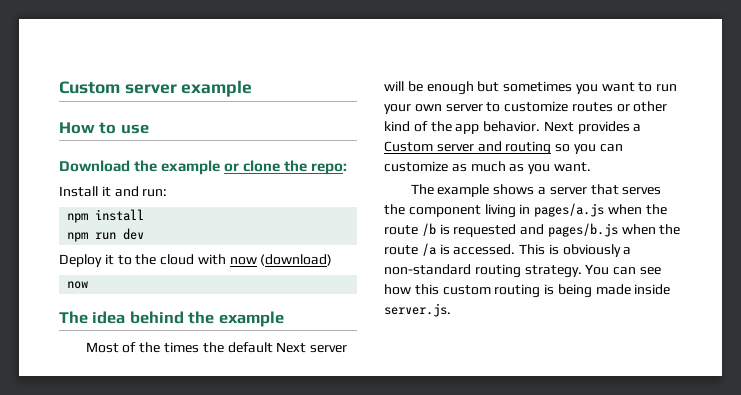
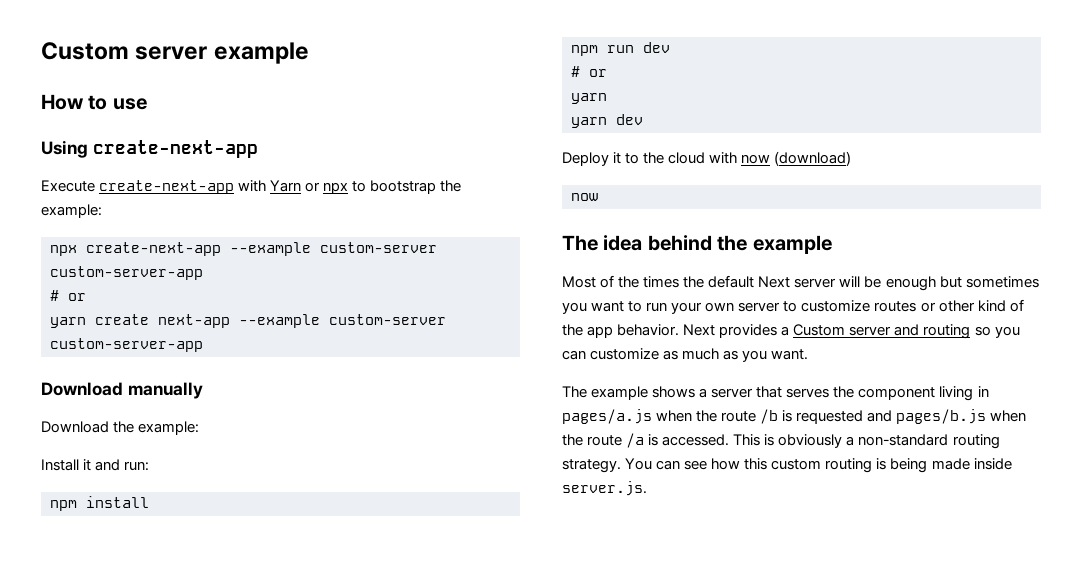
- Download the example or clone the repo:
+ Using create-next-app
+ Execute create-next-app with Yarn or npx to bootstrap the example:
+ npx create-next-app --example custom-server custom-server-app
+ # or
+ yarn create next-app --example custom-server custom-server-app
+ Download manually
+ Download the example:
  npm run dev
+ # or
+ yarn
+ yarn dev

